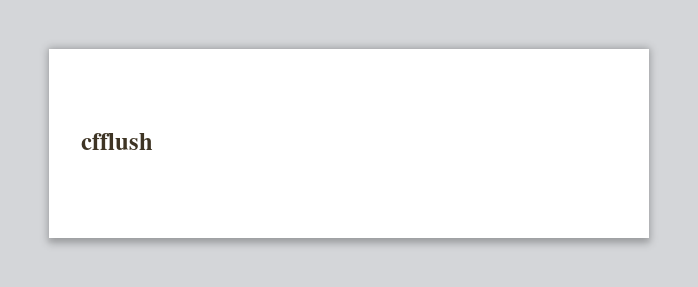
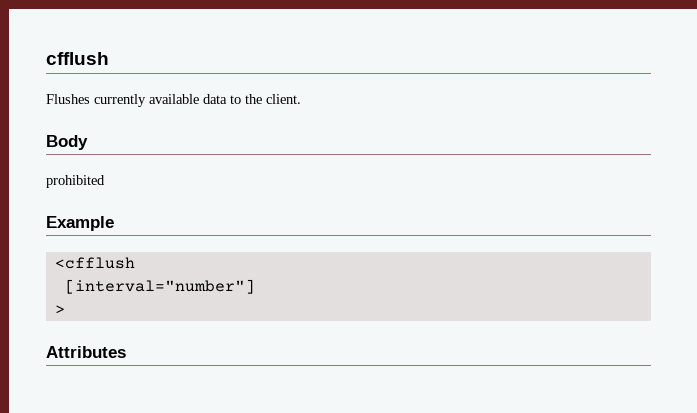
+ Flushes currently available data to the client.
+ Body
+ prohibited
+ Example
+ <cfflush
+ [interval="number"]
+ >
+ Attributes

